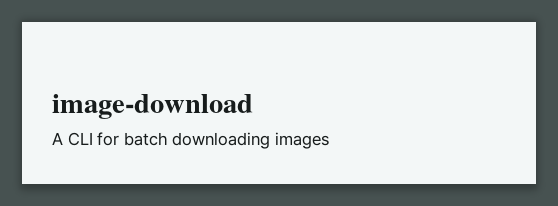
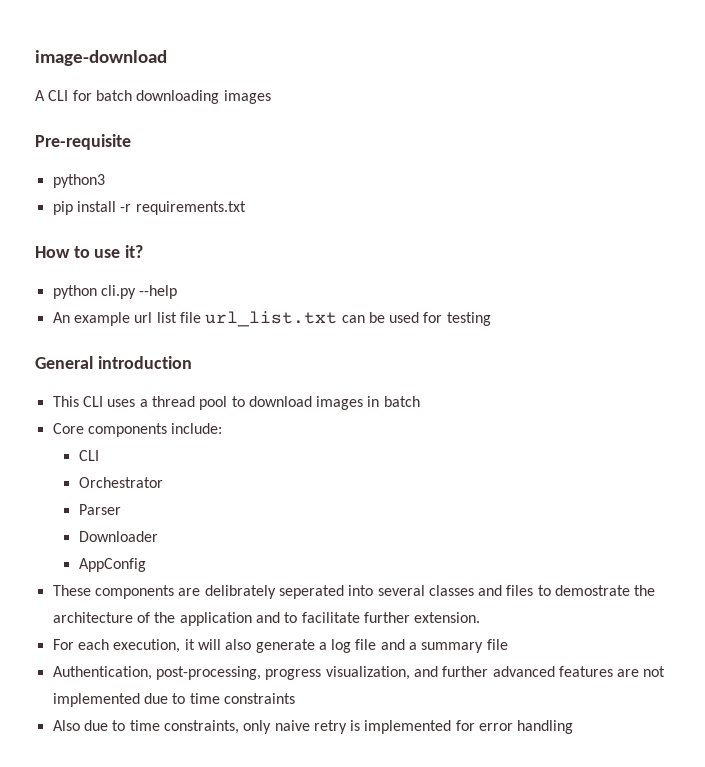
+ Pre-requisite
+ python3
+ pip install -r requirements.txt
+ How to use it?
+ python cli.py --help
+ An example url list file url_list.txt can be used for testing
+ General introduction
+ This CLI uses a thread pool to download images in batch
+ Core components include:
+ CLI
+ Orchestrator
+ Parser
+ Downloader
+ AppConfig
+ These components are delibrately seperated into several classes and files to demostrate the architecture of the application and to facilitate further extension.
+ For each execution, it will also generate a log file and a summary file
+ Authentication, post-processing, progress visualization, and further advanced features are not implemented due to time constraints
+ Also due to time constraints, only naive retry is implemented for error handling

